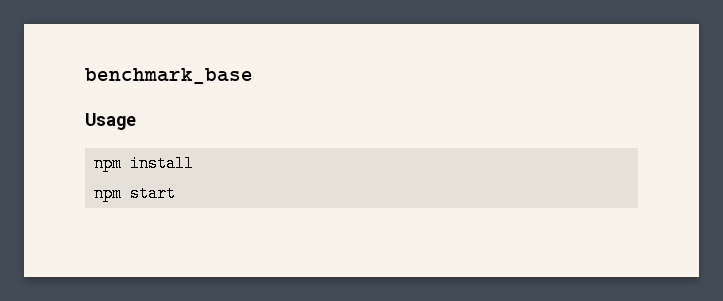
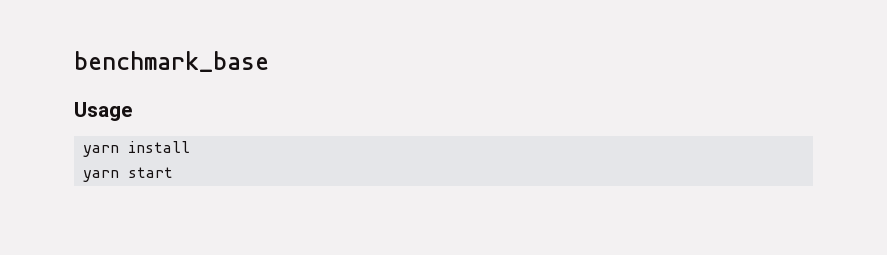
- npm install
+ yarn install
- npm start
+ yarn start

